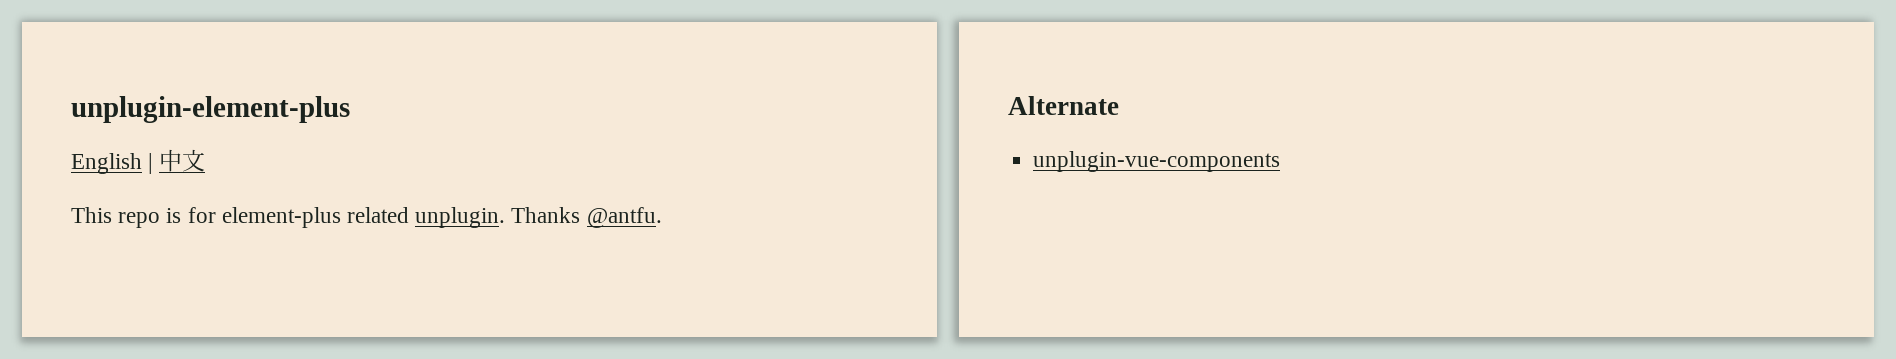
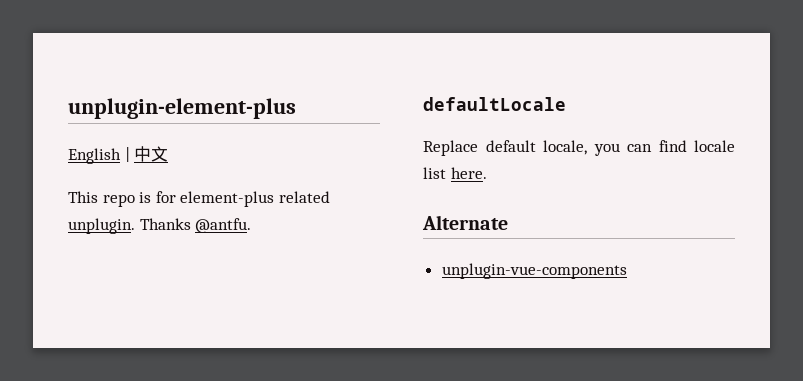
+ defaultLocale
+ Replace default locale, you can find locale list here.

